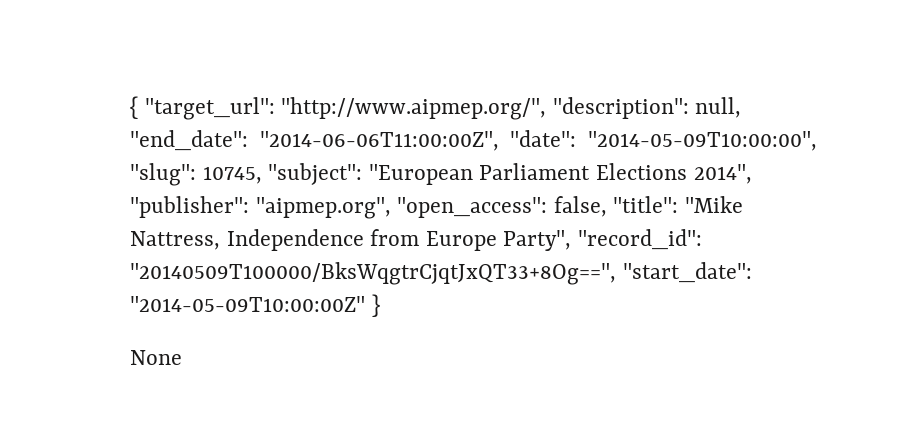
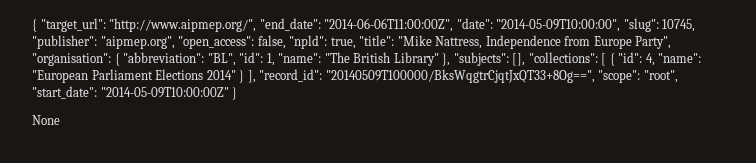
- { "target_url": "http://www.aipmep.org/", "description": null, "end_date": "2014-06-06T11:00:00Z", "date": "2014-05-09T10:00:00", "slug": 10745, "subject": "European Parliament Elections 2014", "publisher": "aipmep.org", "open_access": false, "title": "Mike Nattress, Independence from Europe Party", "record_id": "20140509T100000/BksWqgtrCjqtJxQT33+8Og==", "start_date": "2014-05-09T10:00:00Z" }
+ { "target_url": "http://www.aipmep.org/", "end_date": "2014-06-06T11:00:00Z", "date": "2014-05-09T10:00:00", "slug": 10745, "publisher": "aipmep.org", "open_access": false, "npld": true, "title": "Mike Nattress, Independence from Europe Party", "organisation": { "abbreviation": "BL", "id": 1, "name": "The British Library" }, "subjects": [], "collections": [ { "id": 4, "name": "European Parliament Elections 2014" } ], "record_id": "20140509T100000/BksWqgtrCjqtJxQT33+8Og==", "scope": "root", "start_date": "2014-05-09T10:00:00Z" }

